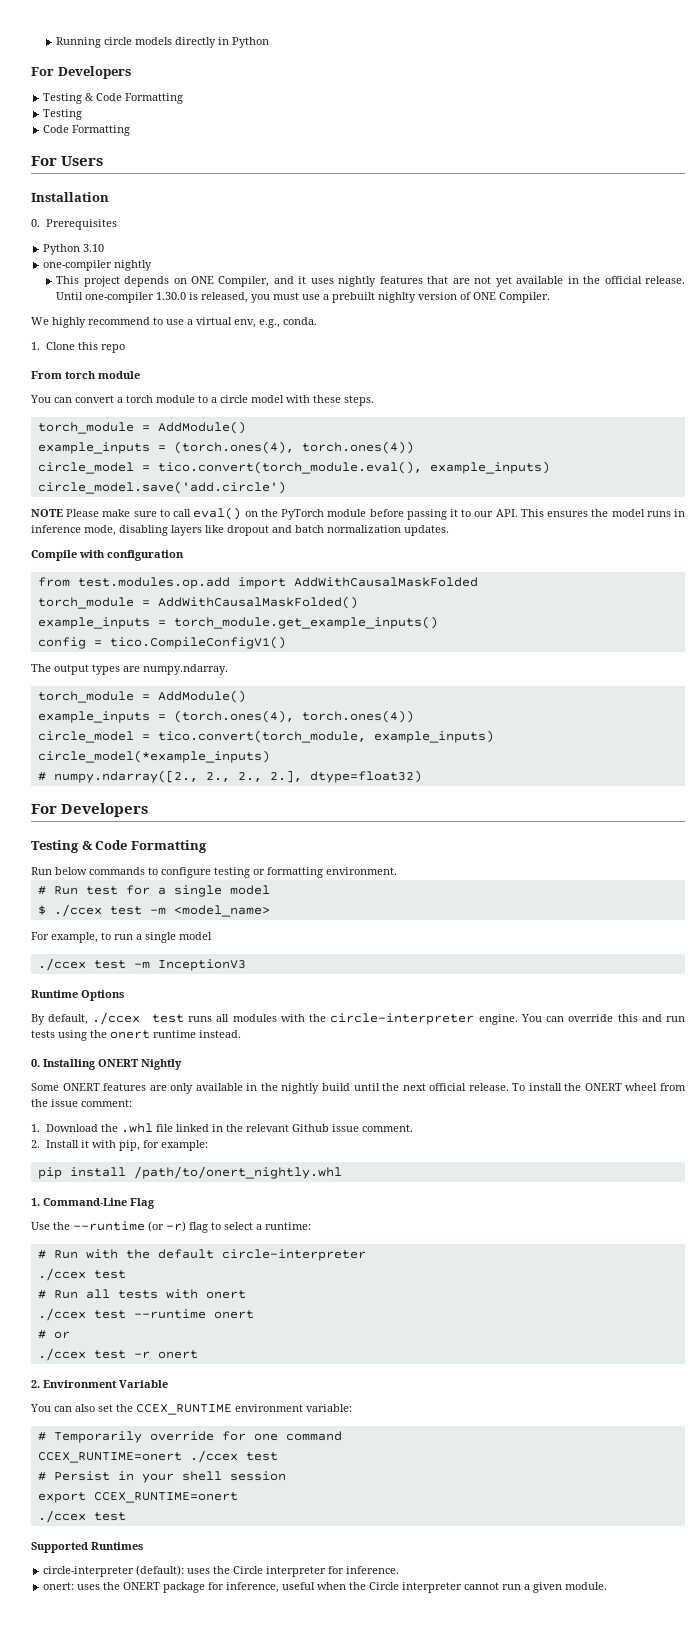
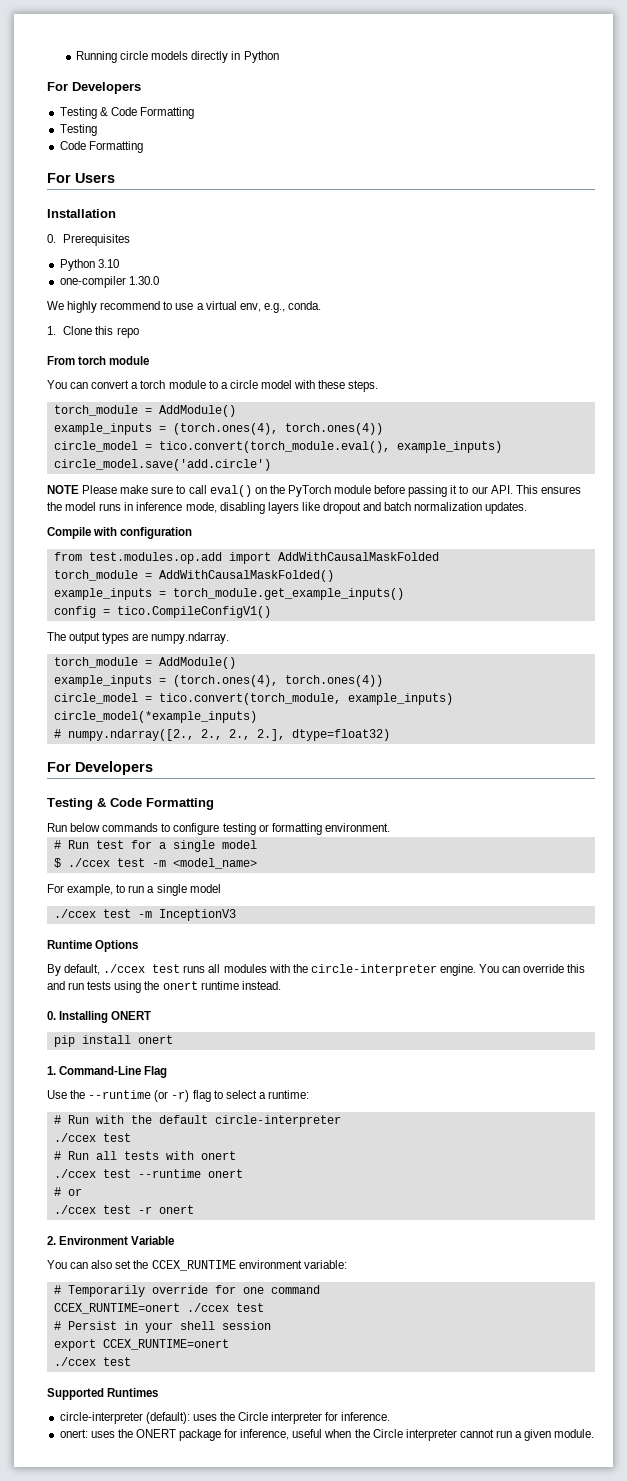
- one-compiler nightly
- This project depends on ONE Compiler, and it uses nightly features that are not yet available in the official release. Until one-compiler 1.30.0 is released, you must use a prebuilt nighlty version of ONE Compiler.
+ one-compiler 1.30.0
- 0. Installing ONERT Nightly
- Some ONERT features are only available in the nightly build until the next official release. To install the ONERT wheel from the issue comment:
- 1. Download the .whl file linked in the relevant Github issue comment.
- 2. Install it with pip, for example:
+ 0. Installing ONERT
- pip install /path/to/onert_nightly.whl
+ pip install onert

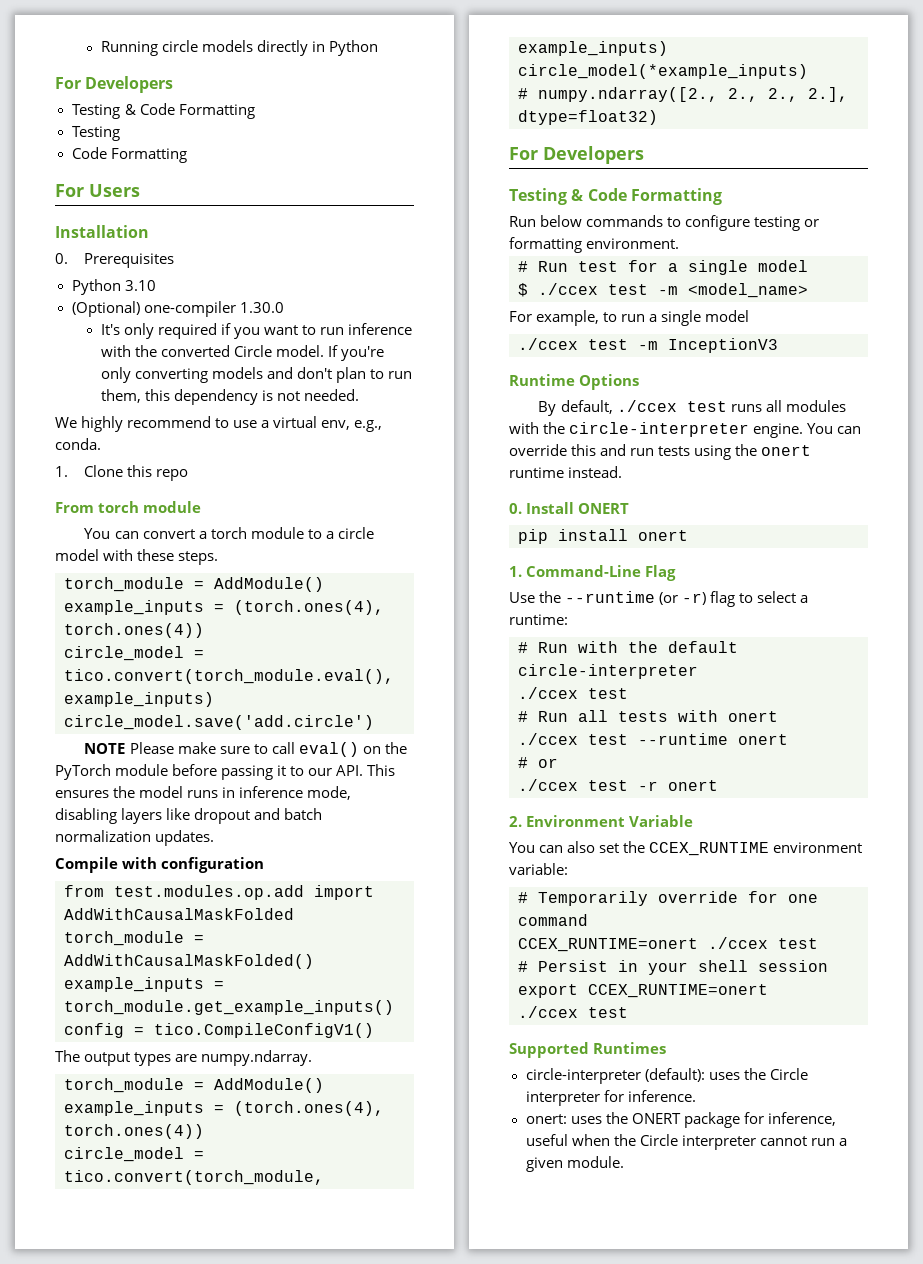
- one-compiler 1.30.0
+ (Optional) one-compiler 1.30.0
+ It's only required if you want to run inference with the converted Circle model. If you're only converting models and don't plan to run them, this dependency is not needed.
- 0. Installing ONERT
+ 0. Install ONERT

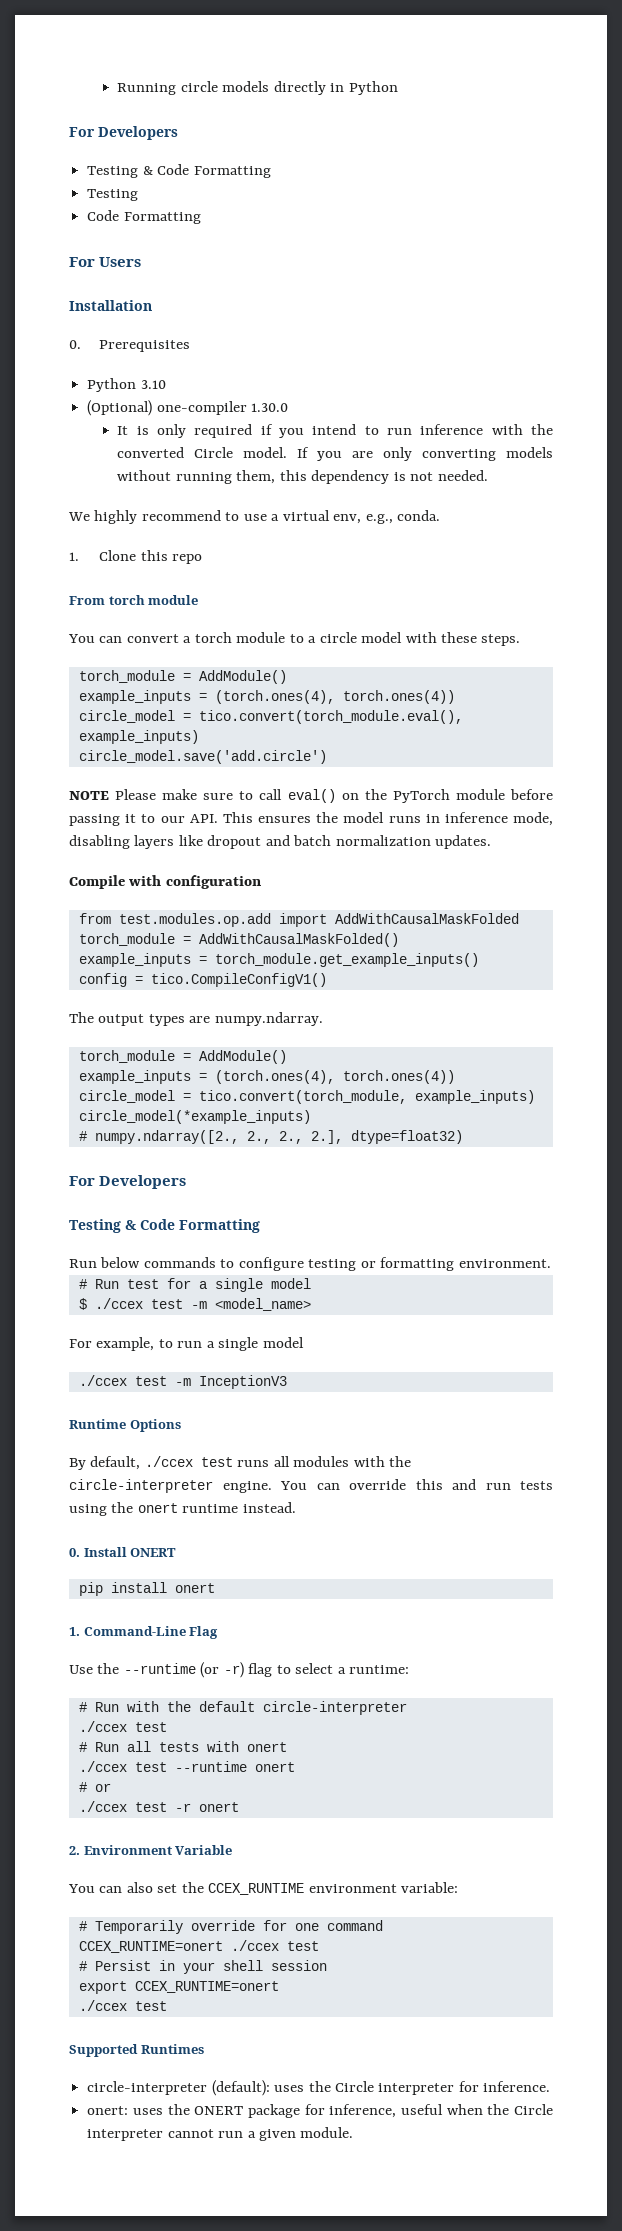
- It's only required if you want to run inference with the converted Circle model.
+ It is only required if you intend to run inference with the converted Circle model.
- If you're only converting models and don't plan to run them, this dependency is not needed.
+ If you are only converting models without running them, this dependency is not needed.

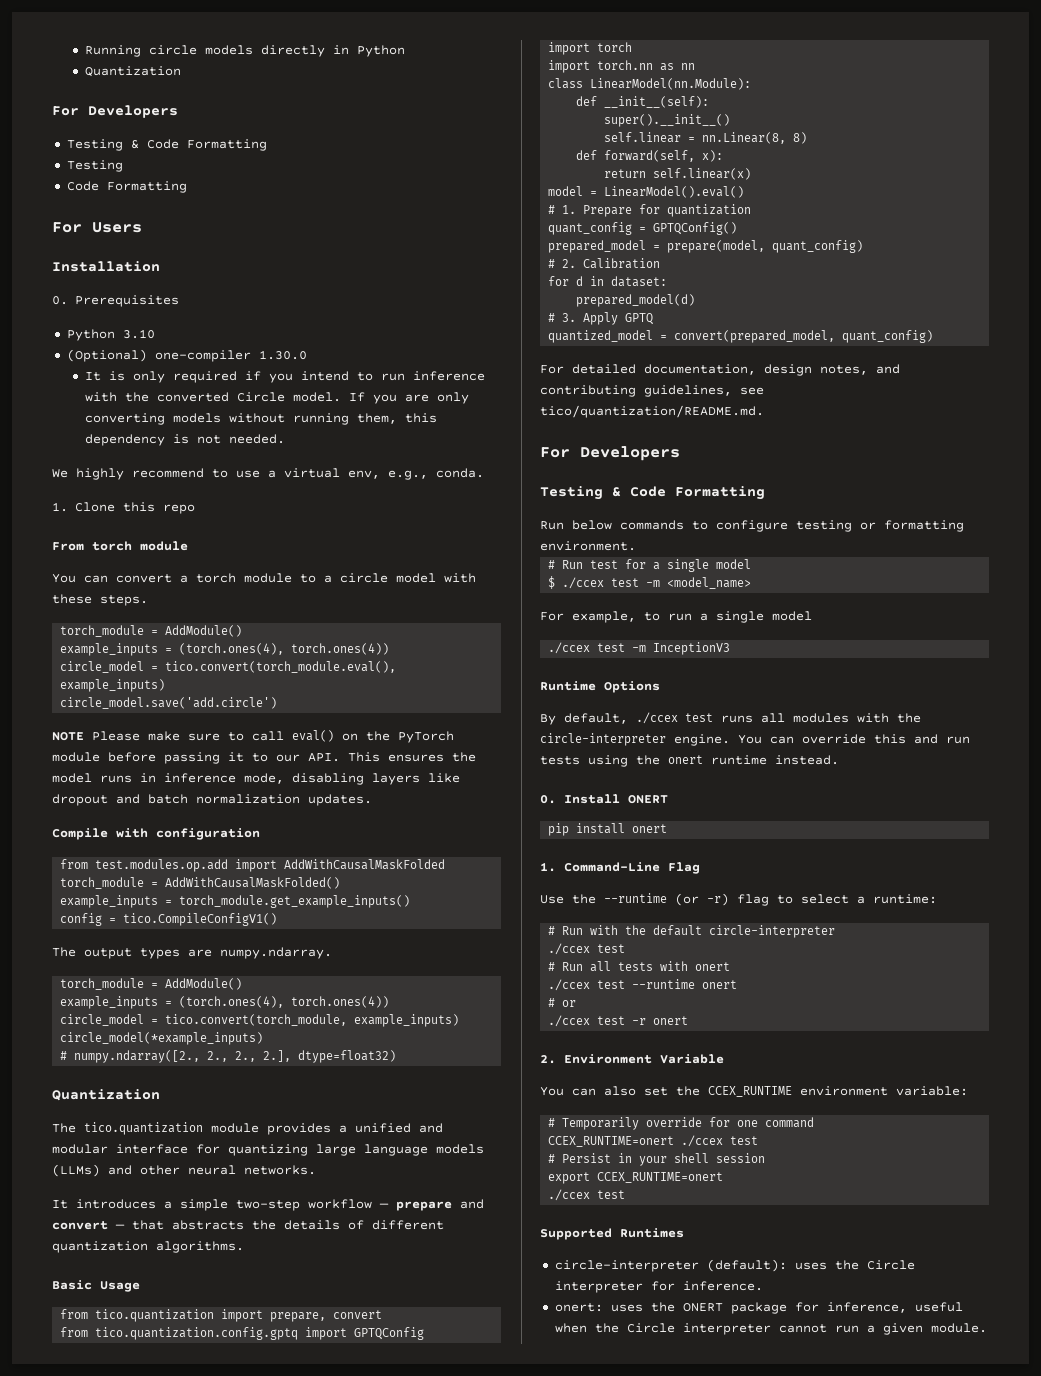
  Running circle models directly in Python
+ Quantization
  # numpy.ndarray([2., 2., 2., 2.], dtype=float32)
+ Quantization
+ The tico.quantization module provides a unified and modular interface for quantizing large language models (LLMs) and other neural networks.
+ It introduces a simple two-step workflow — prepare and convert — that abstracts the details of different quantization algorithms.
+ Basic Usage
+ from tico.quantization import prepare, convert
+ from tico.quantization.config.gptq import GPTQConfig
+ import torch
+ import torch.nn as nn
+ class LinearModel(nn.Module):
+ def __init__(self):
+ super().__init__()
+ self.linear = nn.Linear(8, 8)
+ def forward(self, x):
+ return self.linear(x)
+ model = LinearModel().eval()
+ # 1. Prepare for quantization
+ quant_config = GPTQConfig()
+ prepared_model = prepare(model, quant_config)
+ # 2. Calibration
+ for d in dataset:
+ prepared_model(d)
+ # 3. Apply GPTQ
+ quantized_model = convert(prepared_model, quant_config)
+ For detailed documentation, design notes, and contributing guidelines, see tico/quantization/README.md.

